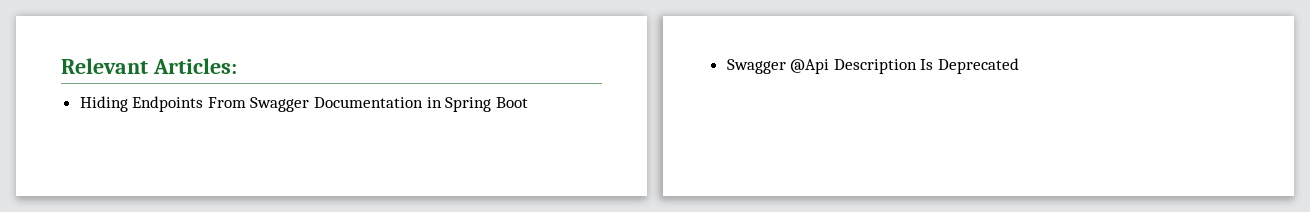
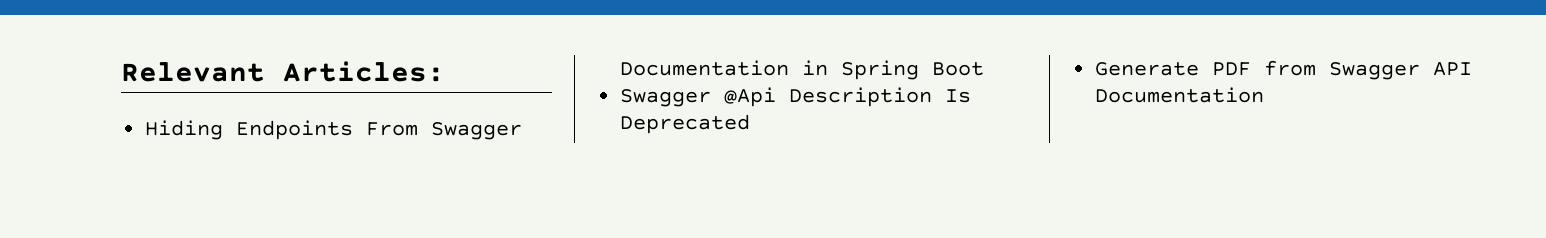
+ Generate PDF from Swagger API Documentation

